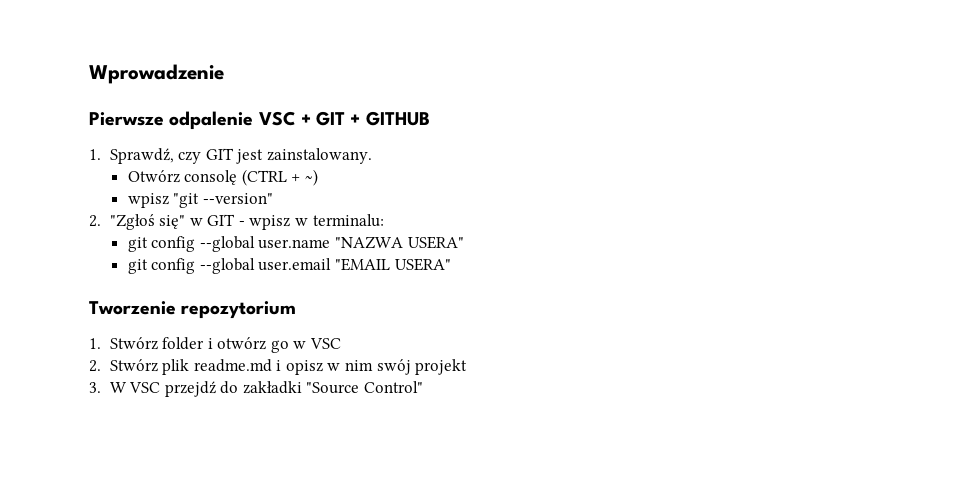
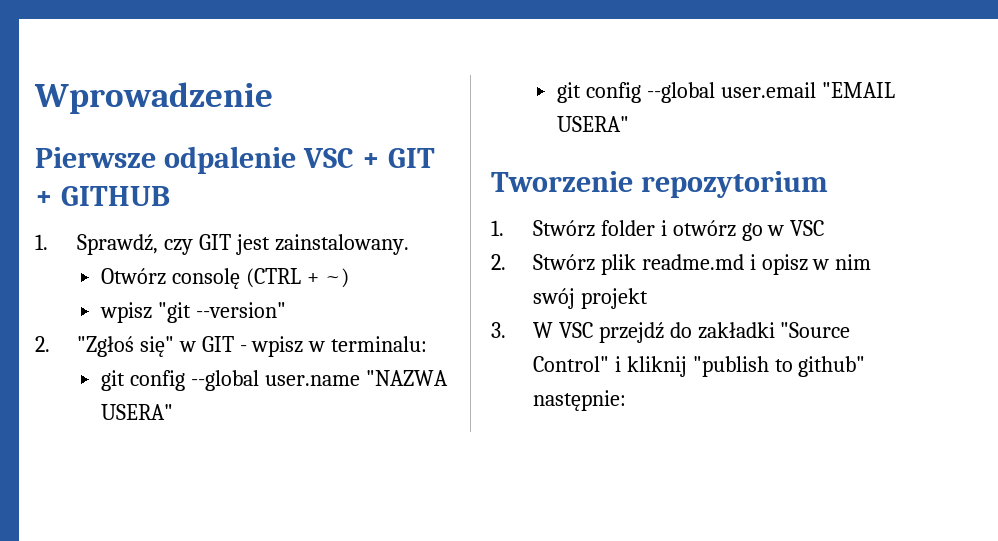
- 3. W VSC przejdź do zakładki "Source Control"
+ 3. W VSC przejdź do zakładki "Source Control" i kliknij "publish to github" następnie:

